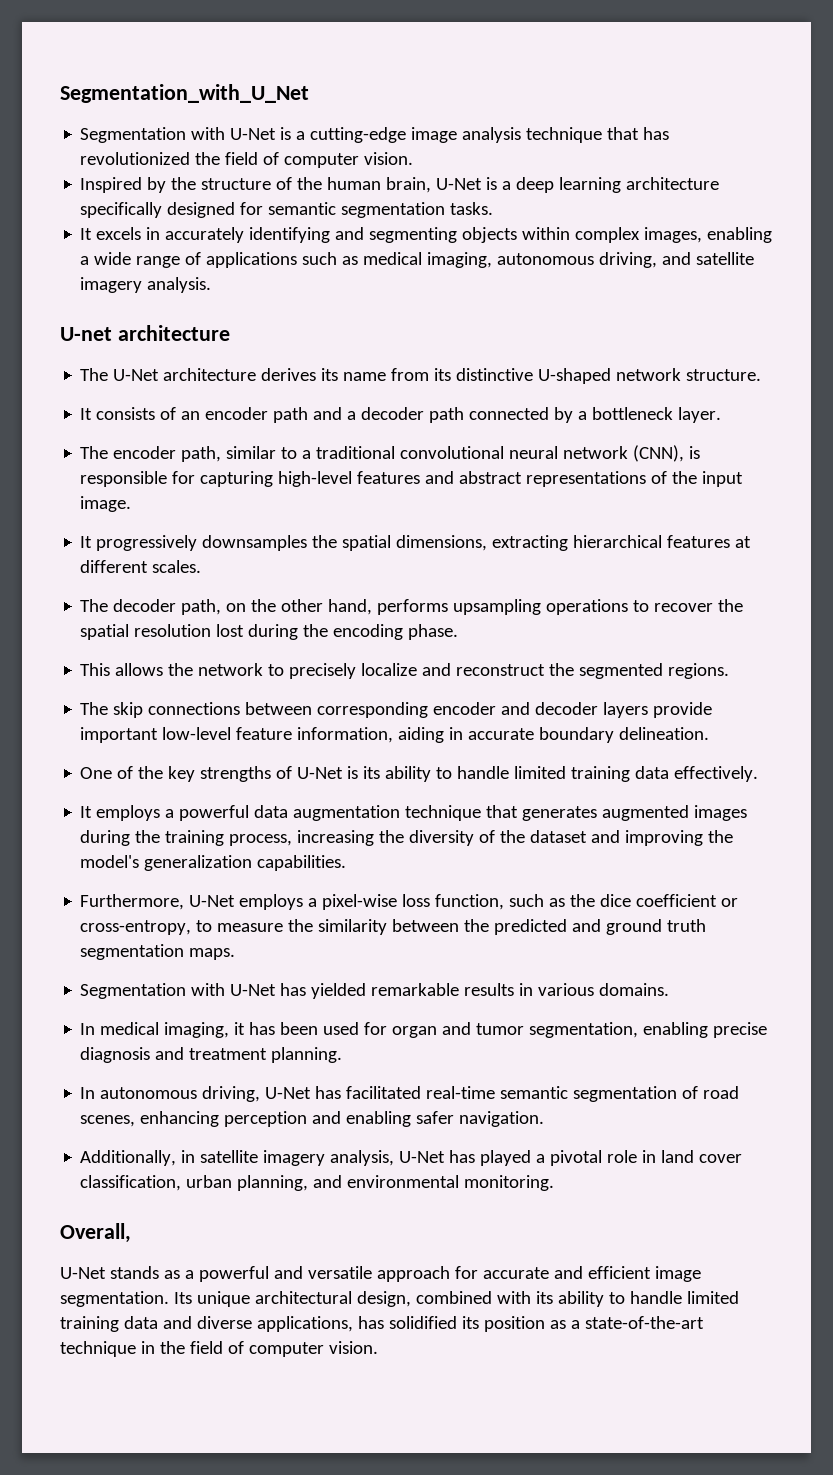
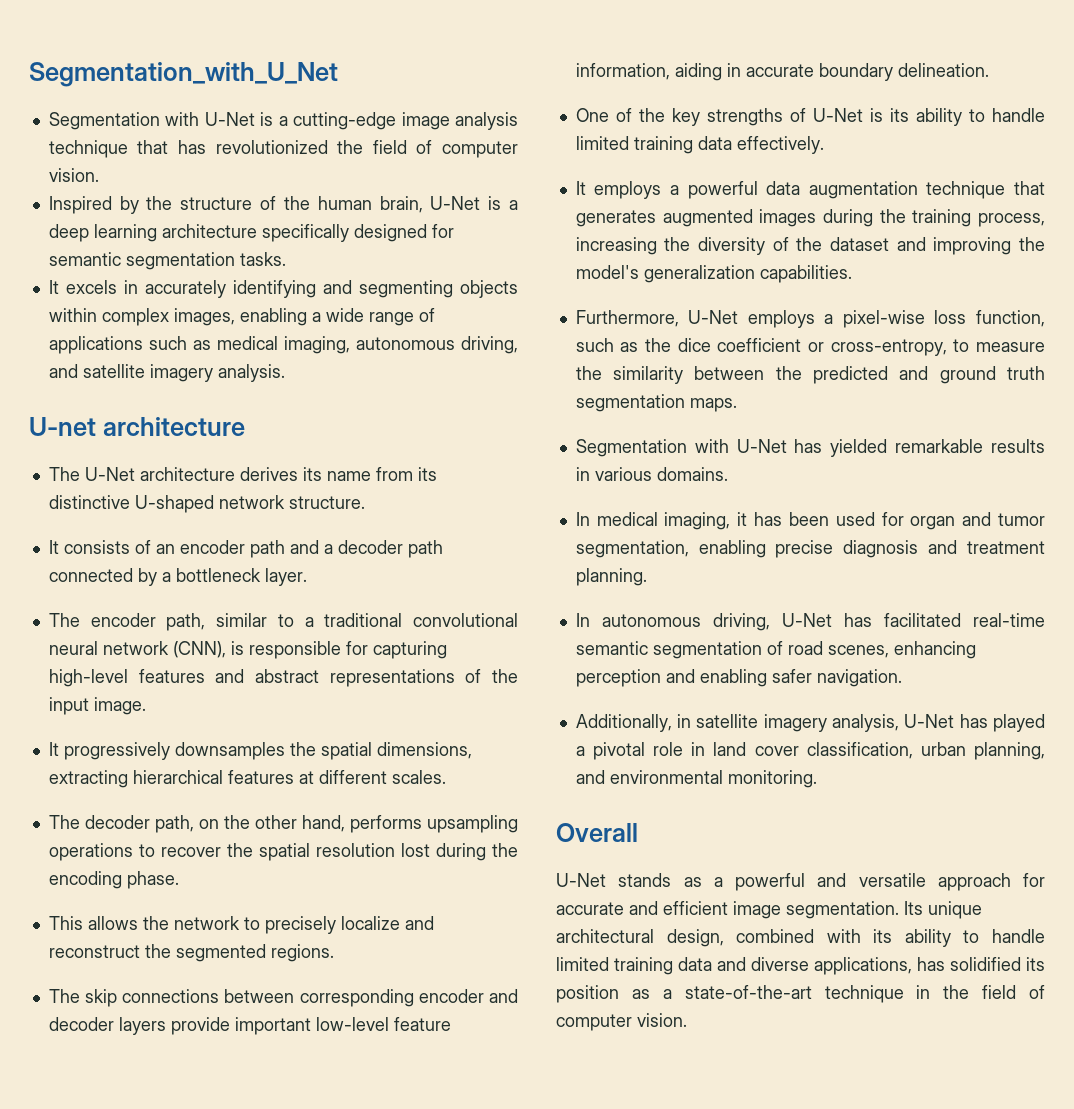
- Overall,
+ Overall

